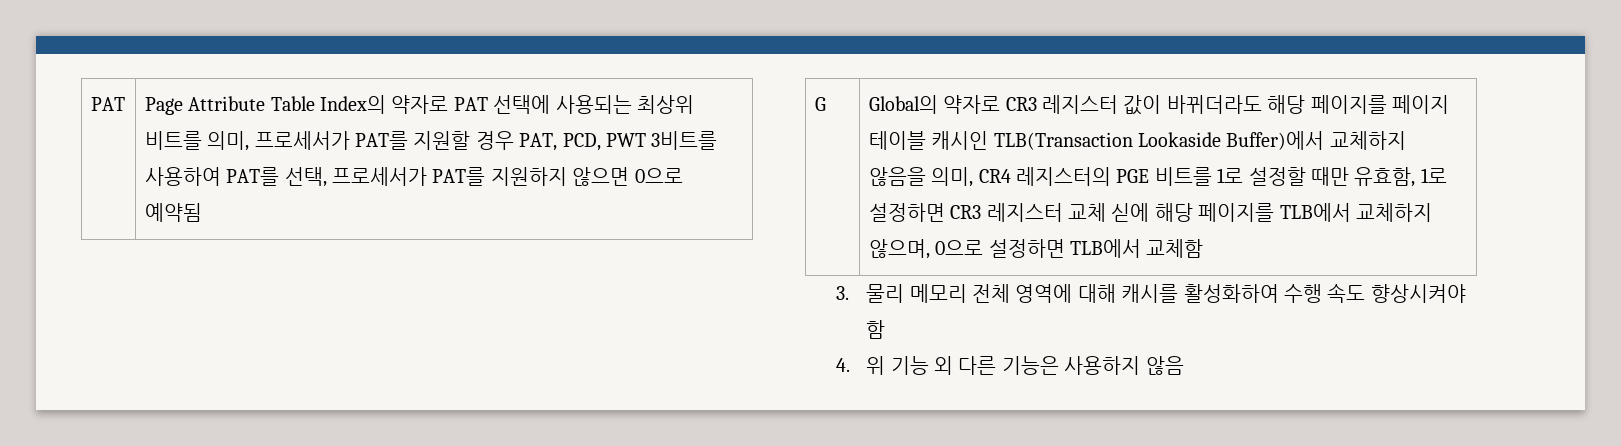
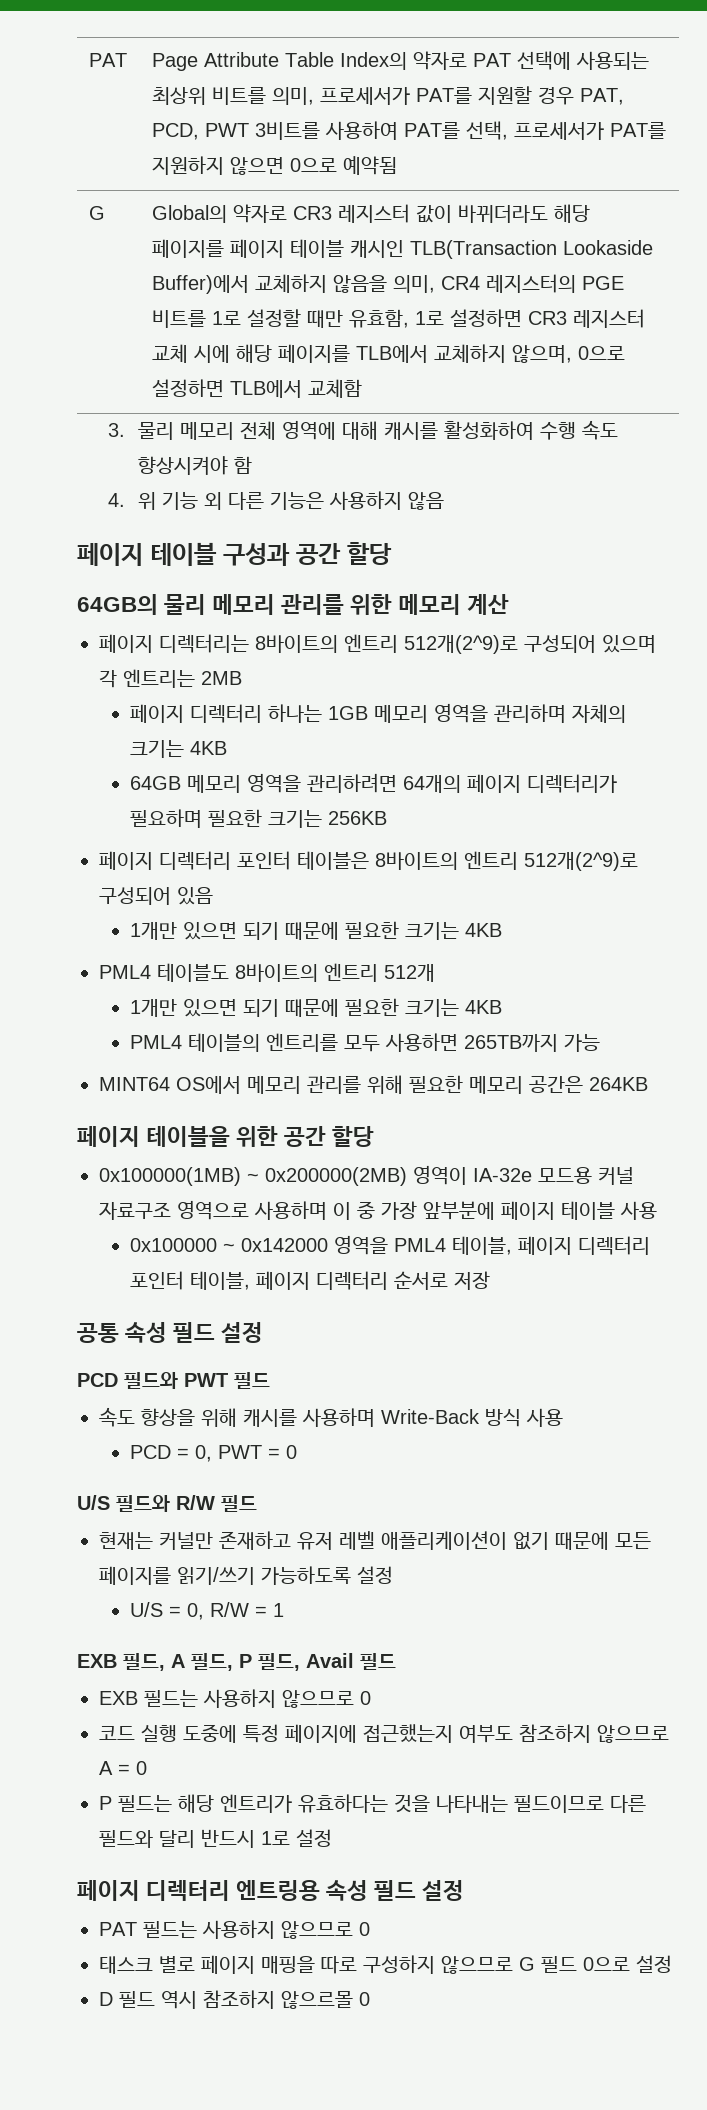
- Global의 약자로 CR3 레지스터 값이 바뀌더라도 해당 페이지를 페이지 테이블 캐시인 TLB(Transaction Lookaside Buffer)에서 교체하지 않음을 의미, CR4 레지스터의 PGE 비트를 1로 설정할 때만 유효함, 1로 설정하면 CR3 레지스터 교체 싣에 해당 페이지를 TLB에서 교체하지 않으며, 0으로 설정하면 TLB에서 교체함
+ Global의 약자로 CR3 레지스터 값이 바뀌더라도 해당 페이지를 페이지 테이블 캐시인 TLB(Transaction Lookaside Buffer)에서 교체하지 않음을 의미, CR4 레지스터의 PGE 비트를 1로 설정할 때만 유효함, 1로 설정하면 CR3 레지스터 교체 시에 해당 페이지를 TLB에서 교체하지 않으며, 0으로 설정하면 TLB에서 교체함
+ 페이지 테이블 구성과 공간 할당
+ 64GB의 물리 메모리 관리를 위한 메모리 계산
+ 페이지 디렉터리는 8바이트의 엔트리 512개(2^9)로 구성되어 있으며 각 엔트리는 2MB
+ 페이지 디렉터리 하나는 1GB 메모리 영역을 관리하며 자체의 크기는 4KB
+ 64GB 메모리 영역을 관리하려면 64개의 페이지 디렉터리가 필요하며 필요한 크기는 256KB
+ 페이지 디렉터리 포인터 테이블은 8바이트의 엔트리 512개(2^9)로 구성되어 있음
+ 1개만 있으면 되기 때문에 필요한 크기는 4KB
+ PML4 테이블도 8바이트의 엔트리 512개
+ 1개만 있으면 되기 때문에 필요한 크기는 4KB
+ PML4 테이블의 엔트리를 모두 사용하면 265TB까지 가능
+ MINT64 OS에서 메모리 관리를 위해 필요한 메모리 공간은 264KB
+ 페이지 테이블을 위한 공간 할당
+ 0x100000(1MB) ~ 0x200000(2MB) 영역이 IA-32e 모드용 커널 자료구조 영역으로 사용하며 이 중 가장 앞부분에 페이지 테이블 사용
+ 0x100000 ~ 0x142000 영역을 PML4 테이블, 페이지 디렉터리 포인터 테이블, 페이지 디렉터리 순서로 저장
+ 공통 속성 필드 설정
+ PCD 필드와 PWT 필드
+ 속도 향상을 위해 캐시를 사용하며 Write-Back 방식 사용
+ PCD = 0, PWT = 0
+ U/S 필드와 R/W 필드
+ 현재는 커널만 존재하고 유저 레벨 애플리케이션이 없기 때문에 모든 페이지를 읽기/쓰기 가능하도록 설정
+ U/S = 0, R/W = 1
+ EXB 필드, A 필드, P 필드, Avail 필드
+ EXB 필드는 사용하지 않으므로 0
+ 코드 실행 도중에 특정 페이지에 접근했는지 여부도 참조하지 않으므로 A = 0
+ P 필드는 해당 엔트리가 유효하다는 것을 나타내는 필드이므로 다른 필드와 달리 반드시 1로 설정
+ 페이지 디렉터리 엔트링용 속성 필드 설정
+ PAT 필드는 사용하지 않으므로 0
+ 태스크 별로 페이지 매핑을 따로 구성하지 않으므로 G 필드 0으로 설정
+ D 필드 역시 참조하지 않으르몰 0

